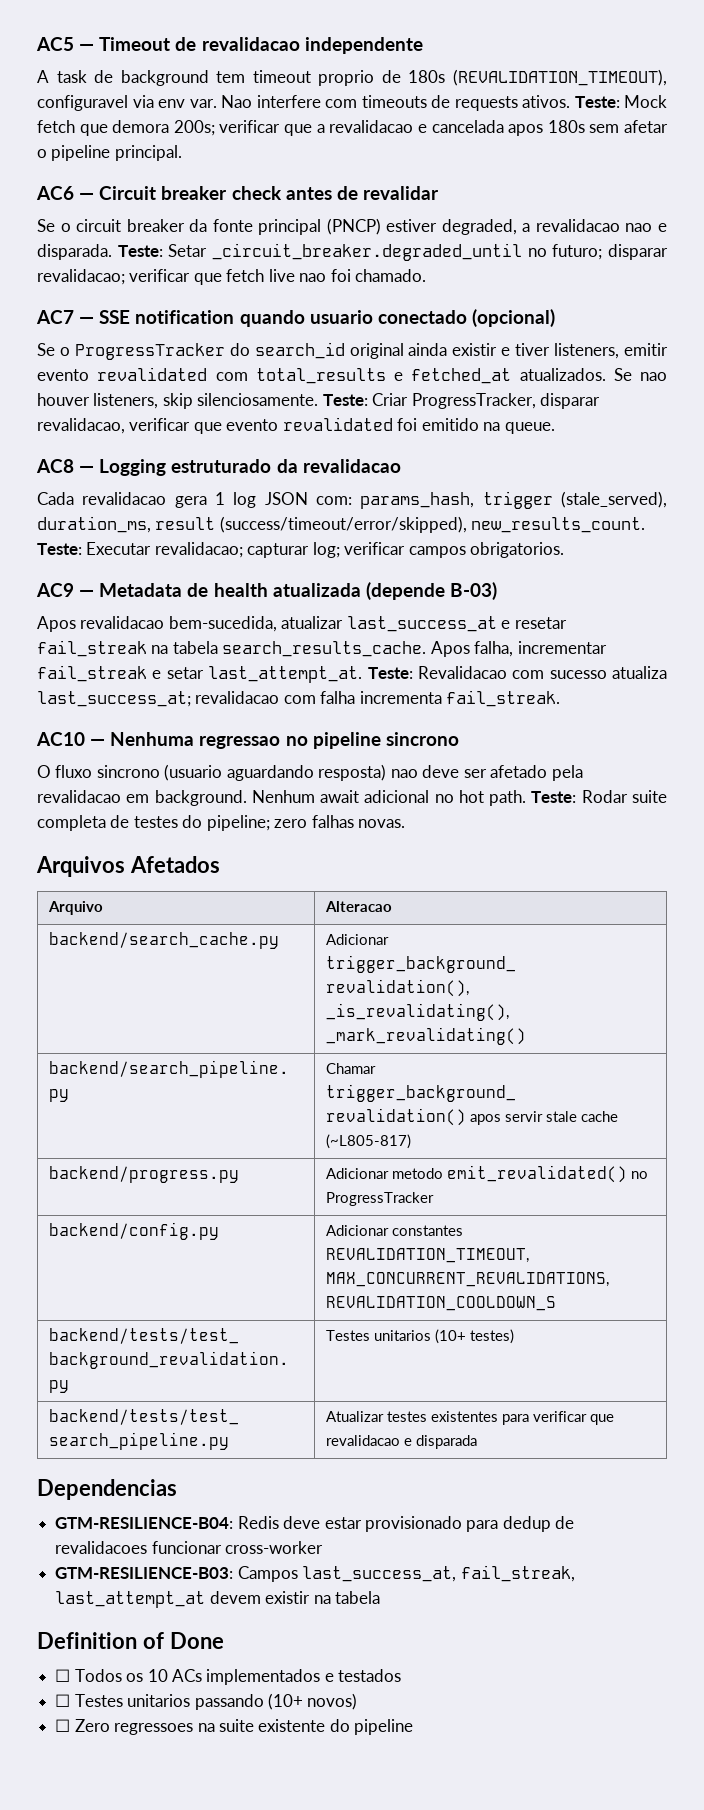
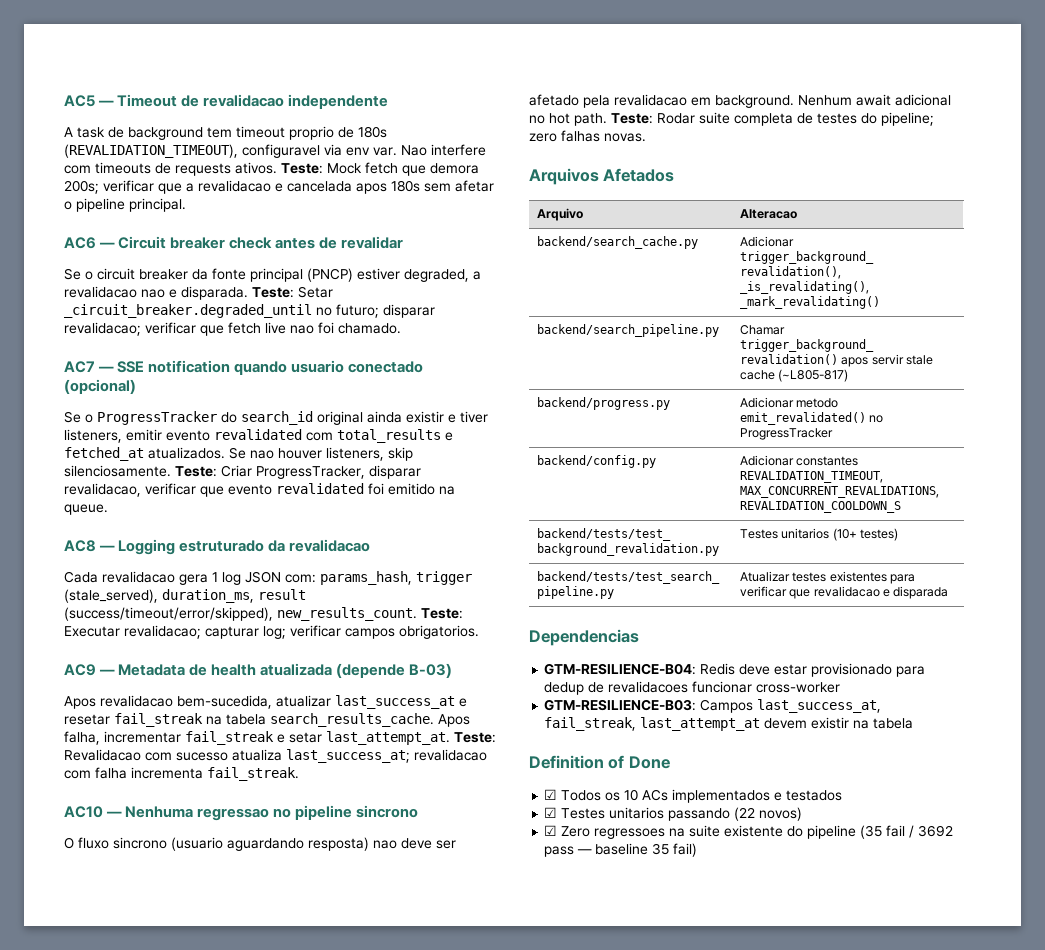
- ☐ Todos os 10 ACs implementados e testados
+ ☑ Todos os 10 ACs implementados e testados
- ☐ Testes unitarios passando (10+ novos)
+ ☑ Testes unitarios passando (22 novos)
- ☐ Zero regressoes na suite existente do pipeline
+ ☑ Zero regressoes na suite existente do pipeline (35 fail / 3692 pass — baseline 35 fail)

